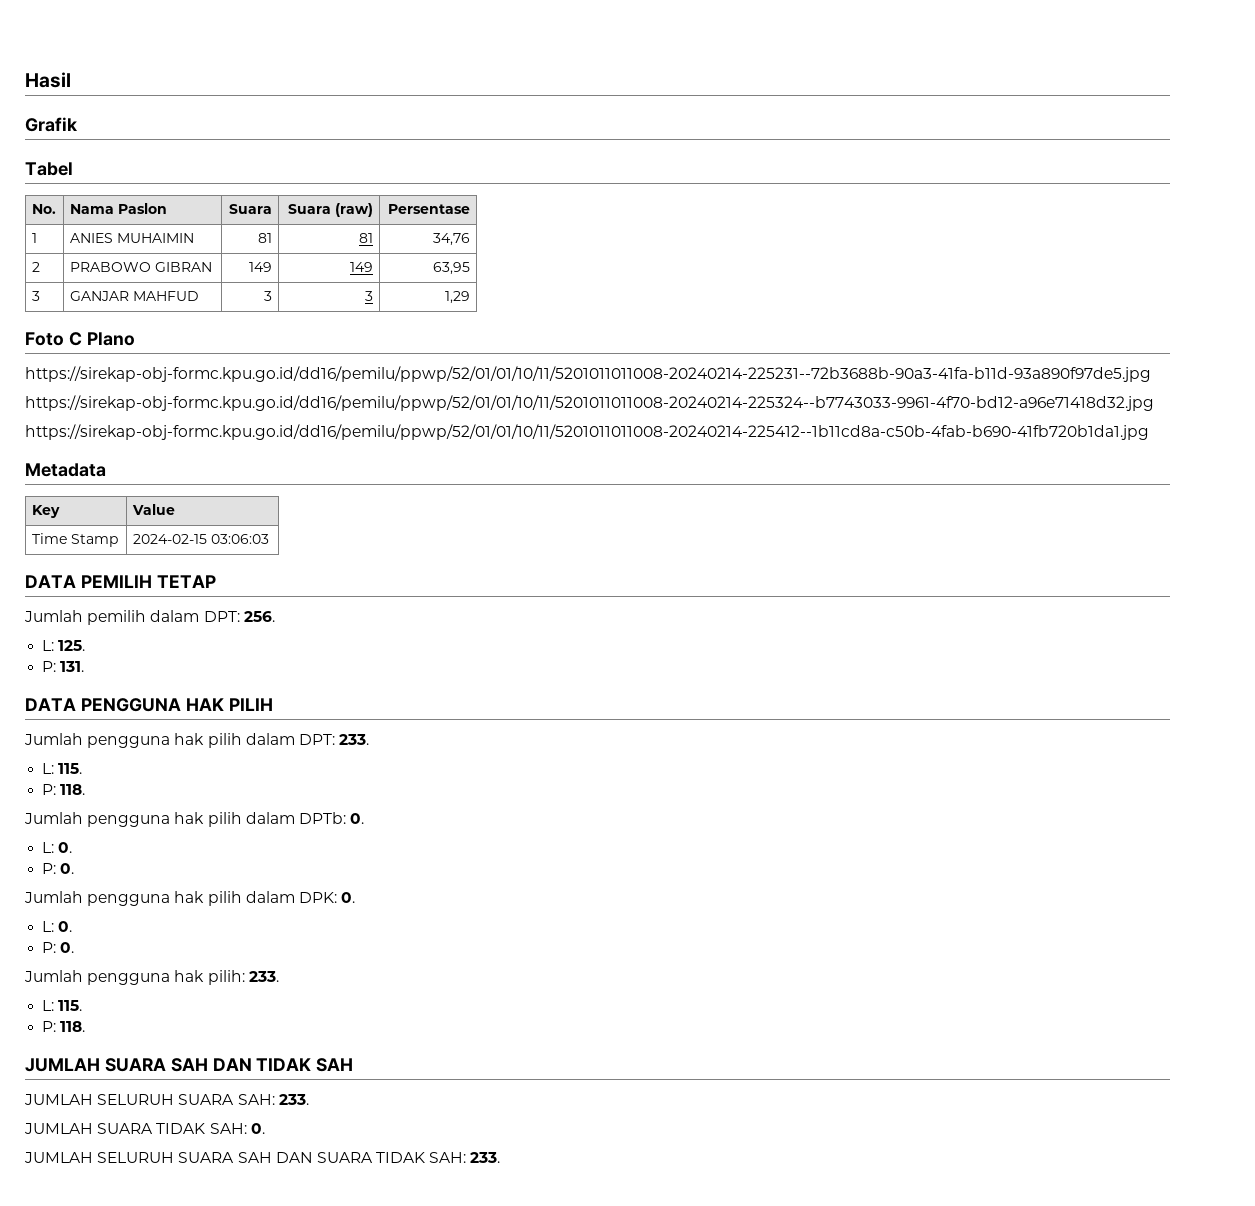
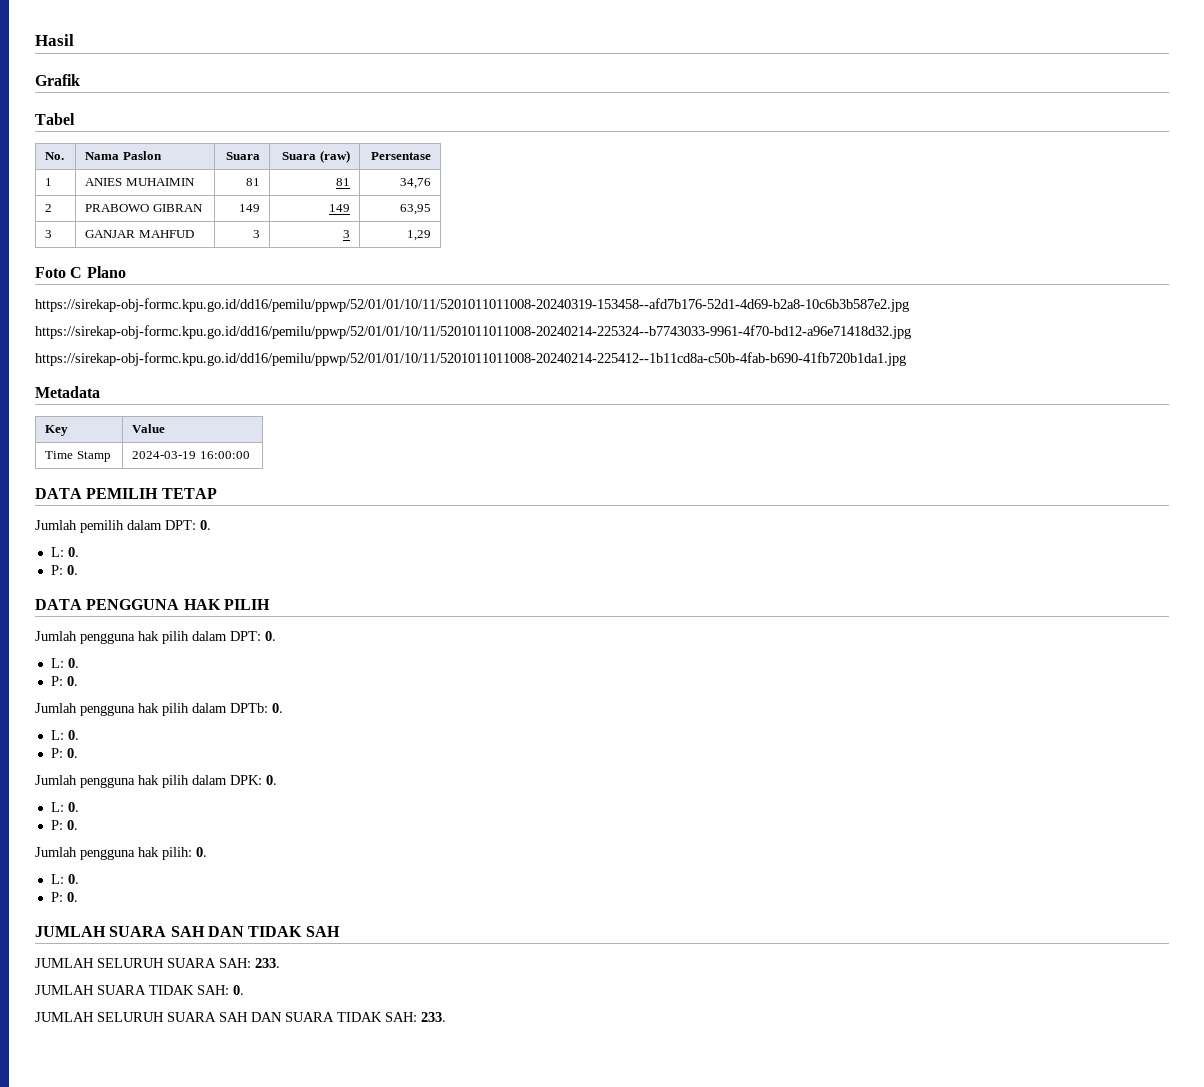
- https://sirekap-obj-formc.kpu.go.id/dd16/pemilu/ppwp/52/01/01/10/11/5201011011008-20240214-225231--72b3688b-90a3-41fa-b11d-93a890f97de5.jpg
+ https://sirekap-obj-formc.kpu.go.id/dd16/pemilu/ppwp/52/01/01/10/11/5201011011008-20240319-153458--afd7b176-52d1-4d69-b2a8-10c6b3b587e2.jpg
- Time Stamp | 2024-02-15 03:06:03
+ Time Stamp | 2024-03-19 16:00:00
- Jumlah pemilih dalam DPT: 256.
- L: 125.
- P: 131.
+ Jumlah pemilih dalam DPT: 0.
+ L: 0.
+ P: 0.
- Jumlah pengguna hak pilih dalam DPT: 233.
- L: 115.
- P: 118.
+ Jumlah pengguna hak pilih dalam DPT: 0.
+ L: 0.
+ P: 0.
- Jumlah pengguna hak pilih: 233.
- L: 115.
- P: 118.
+ Jumlah pengguna hak pilih: 0.
+ L: 0.
+ P: 0.

